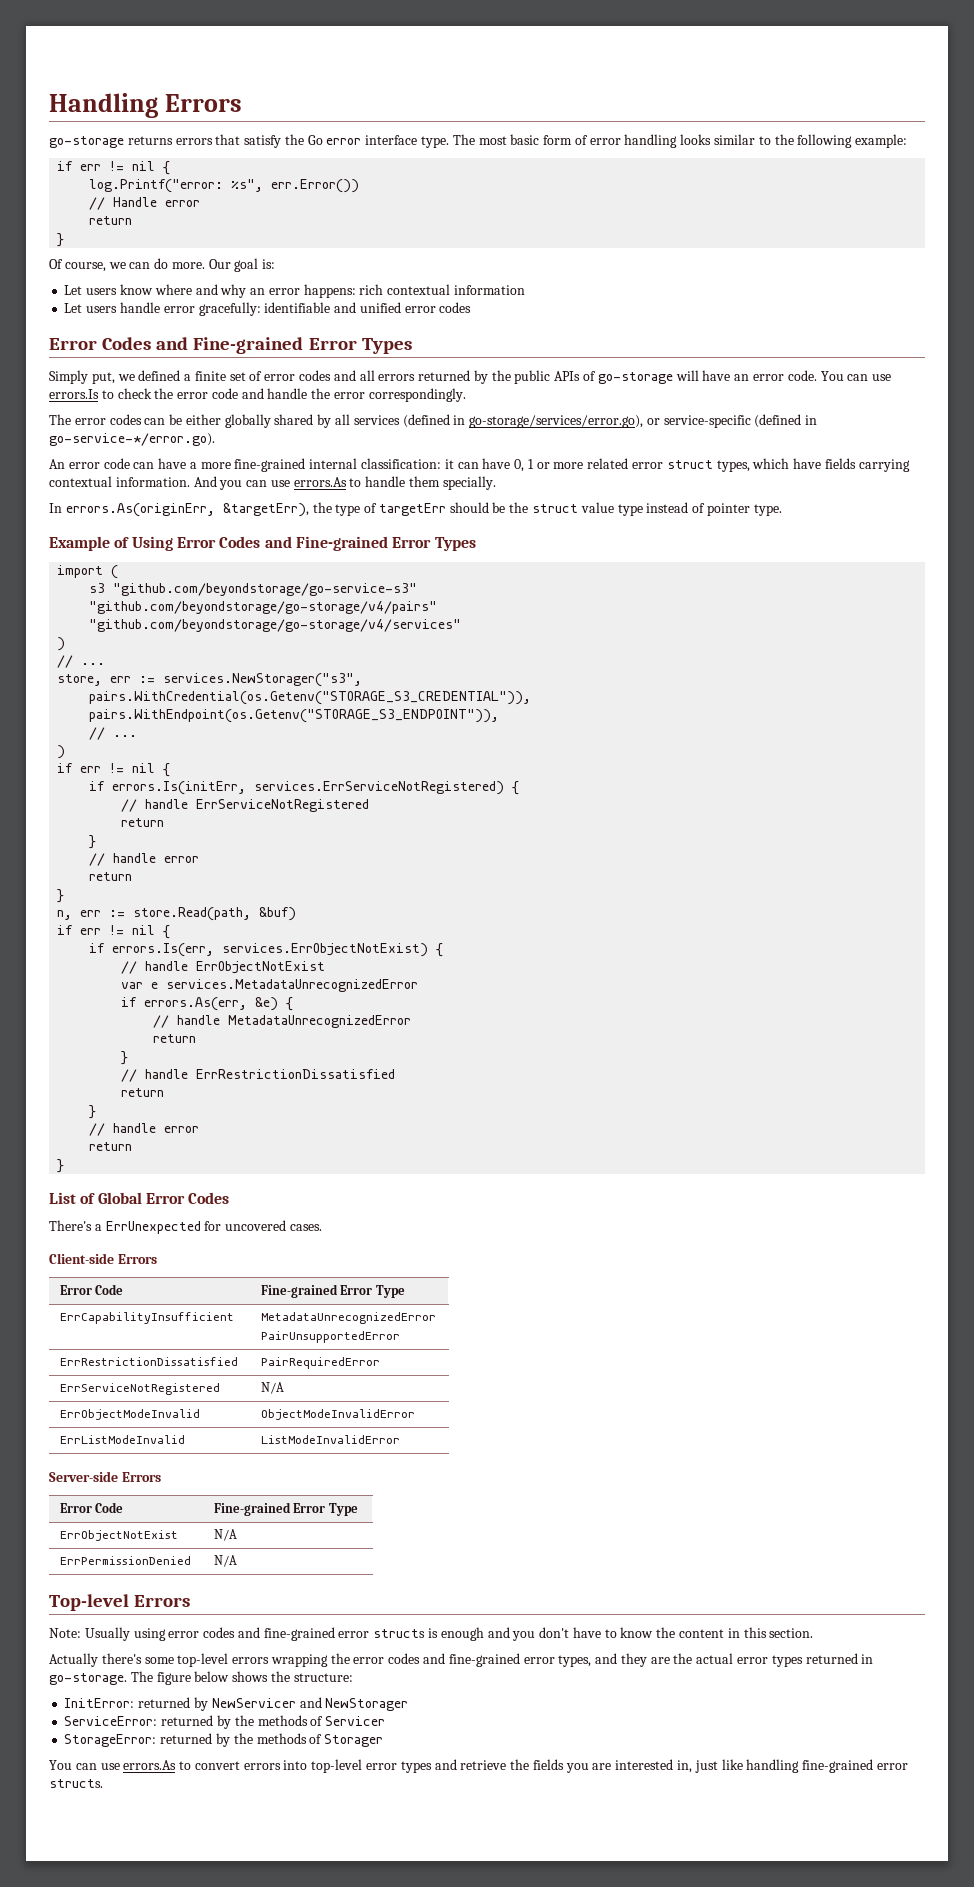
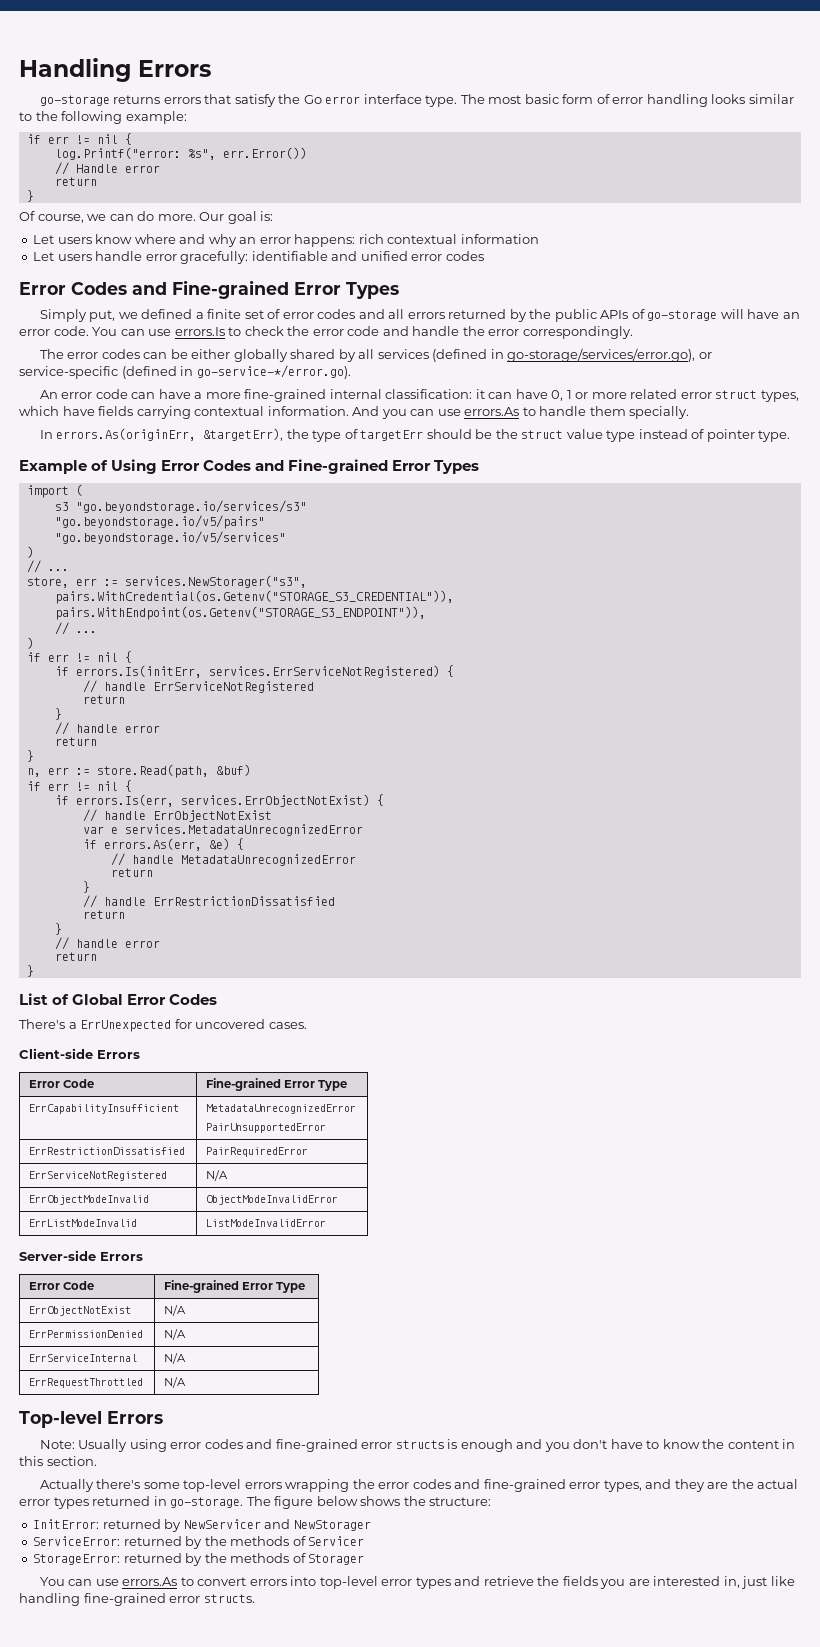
- s3 "github.com/beyondstorage/go-service-s3"
- "github.com/beyondstorage/go-storage/v4/pairs"
- "github.com/beyondstorage/go-storage/v4/services"
+ s3 "go.beyondstorage.io/services/s3"
+ "go.beyondstorage.io/v5/pairs"
+ "go.beyondstorage.io/v5/services"
+ ErrServiceInternal | N/A
+ ErrRequestThrottled | N/A

